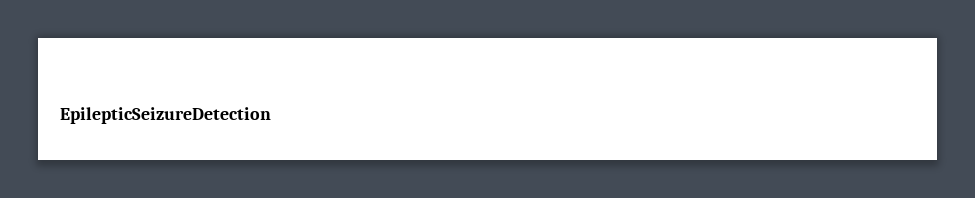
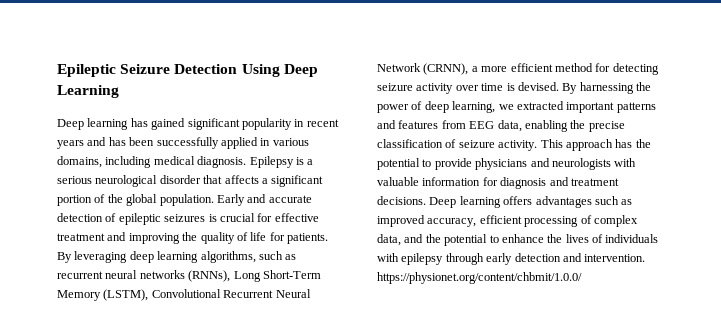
- EpilepticSeizureDetection
+ Epileptic Seizure Detection Using Deep Learning
+ Deep learning has gained significant popularity in recent years and has been successfully applied in various domains, including medical diagnosis. Epilepsy is a serious neurological disorder that affects a significant portion of the global population. Early and accurate detection of epileptic seizures is crucial for effective treatment and improving the quality of life for patients. By leveraging deep learning algorithms, such as recurrent neural networks (RNNs), Long Short-Term Memory (LSTM), Convolutional Recurrent Neural Network (CRNN), a more efficient method for detecting seizure activity over time is devised. By harnessing the power of deep learning, we extracted important patterns and features from EEG data, enabling the precise classification of seizure activity. This approach has the potential to provide physicians and neurologists with valuable information for diagnosis and treatment decisions. Deep learning offers advantages such as improved accuracy, efficient processing of complex data, and the potential to enhance the lives of individuals with epilepsy through early detection and intervention. https://physionet.org/content/chbmit/1.0.0/

